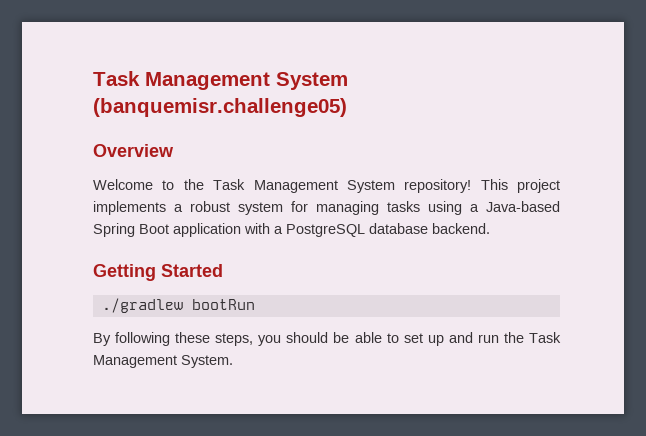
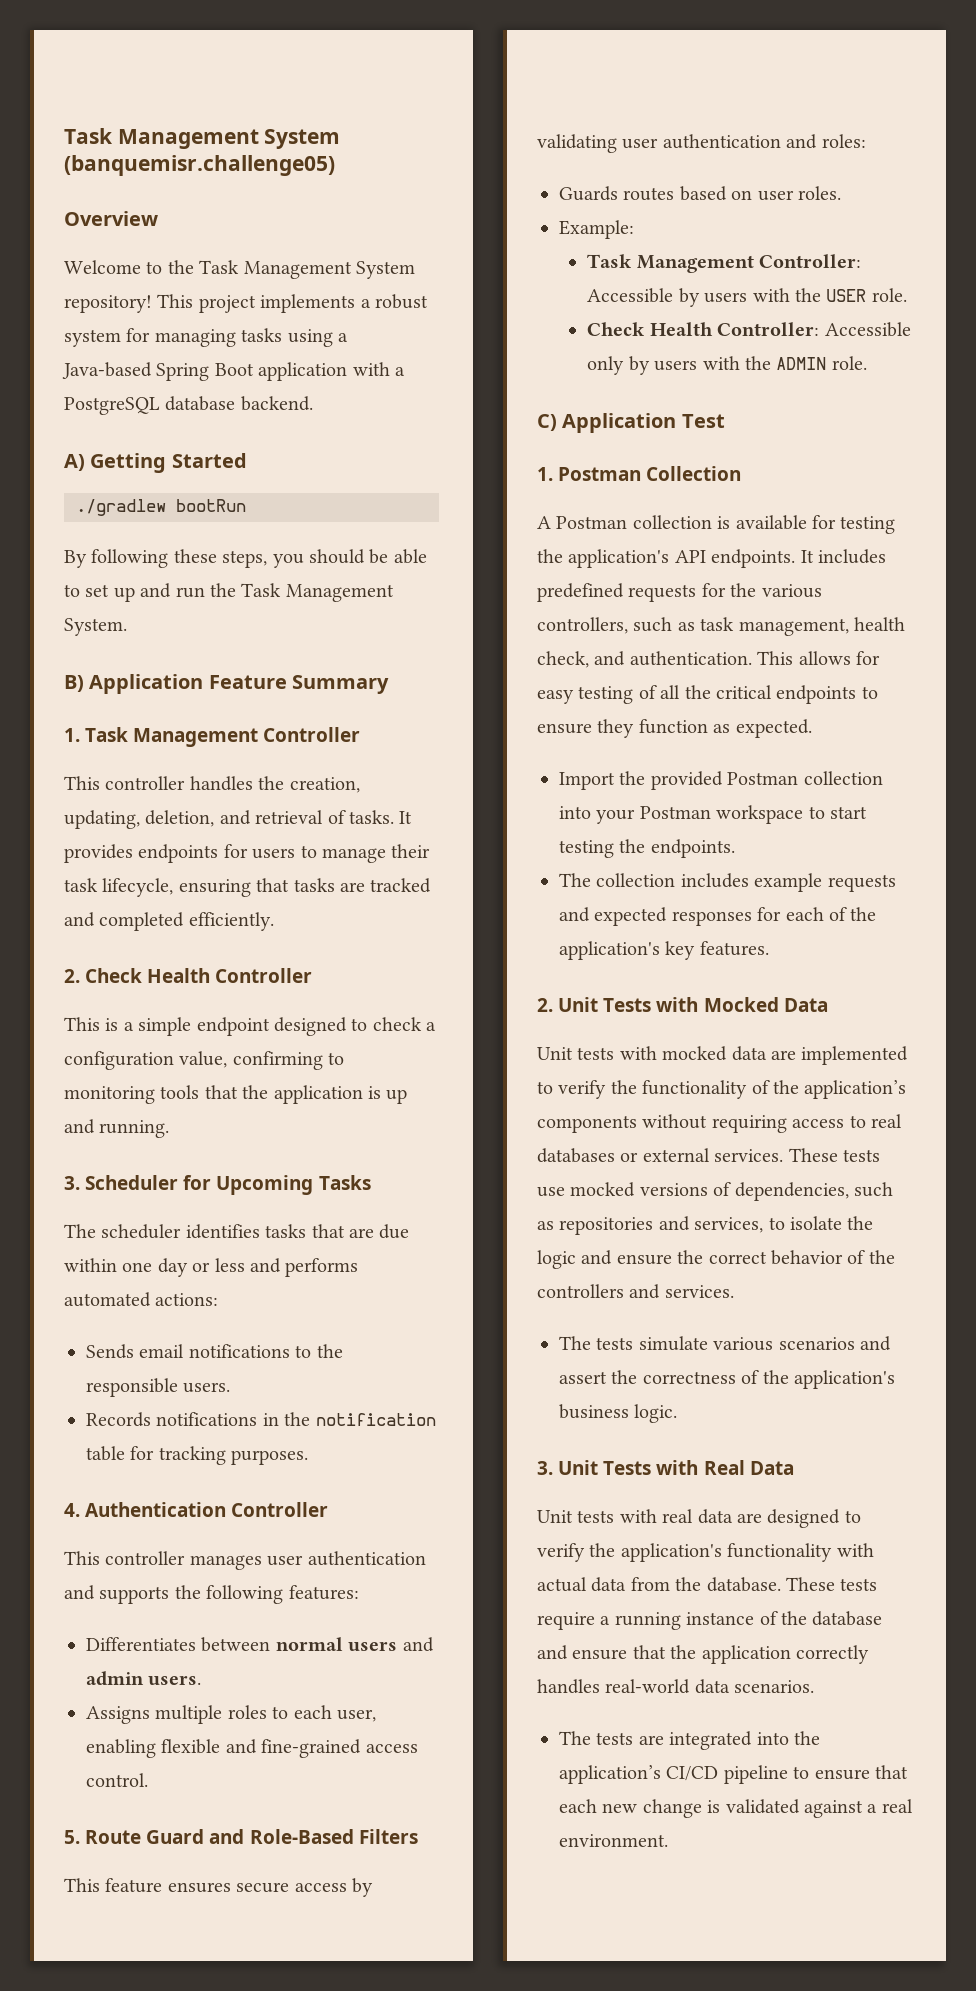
- Getting Started
+ A) Getting Started
+ B) Application Feature Summary
+ 1. Task Management Controller
+ This controller handles the creation, updating, deletion, and retrieval of tasks. It provides endpoints for users to manage their task lifecycle, ensuring that tasks are tracked and completed efficiently.
+ 2. Check Health Controller
+ This is a simple endpoint designed to check a configuration value, confirming to monitoring tools that the application is up and running.
+ 3. Scheduler for Upcoming Tasks
+ The scheduler identifies tasks that are due within one day or less and performs automated actions:
+ Sends email notifications to the responsible users.
+ Records notifications in the notification table for tracking purposes.
+ 4. Authentication Controller
+ This controller manages user authentication and supports the following features:
+ Differentiates between normal users and admin users.
+ Assigns multiple roles to each user, enabling flexible and fine-grained access control.
+ 5. Route Guard and Role-Based Filters
+ This feature ensures secure access by validating user authentication and roles:
+ Guards routes based on user roles.
+ Example:
+ Task Management Controller: Accessible by users with the USER role.
+ Check Health Controller: Accessible only by users with the ADMIN role.
+ C) Application Test
+ 1. Postman Collection
+ A Postman collection is available for testing the application's API endpoints. It includes predefined requests for the various controllers, such as task management, health check, and authentication. This allows for easy testing of all the critical endpoints to ensure they function as expected.
+ Import the provided Postman collection into your Postman workspace to start testing the endpoints.
+ The collection includes example requests and expected responses for each of the application's key features.
+ 2. Unit Tests with Mocked Data
+ Unit tests with mocked data are implemented to verify the functionality of the application’s components without requiring access to real databases or external services. These tests use mocked versions of dependencies, such as repositories and services, to isolate the logic and ensure the correct behavior of the controllers and services.
+ The tests simulate various scenarios and assert the correctness of the application's business logic.
+ 3. Unit Tests with Real Data
+ Unit tests with real data are designed to verify the application's functionality with actual data from the database. These tests require a running instance of the database and ensure that the application correctly handles real-world data scenarios.
+ The tests are integrated into the application’s CI/CD pipeline to ensure that each new change is validated against a real environment.

